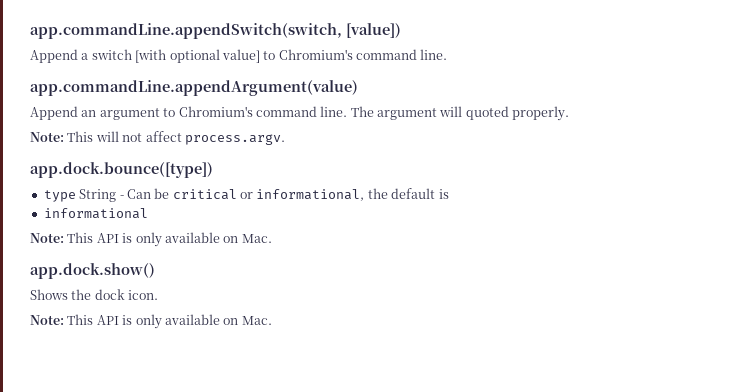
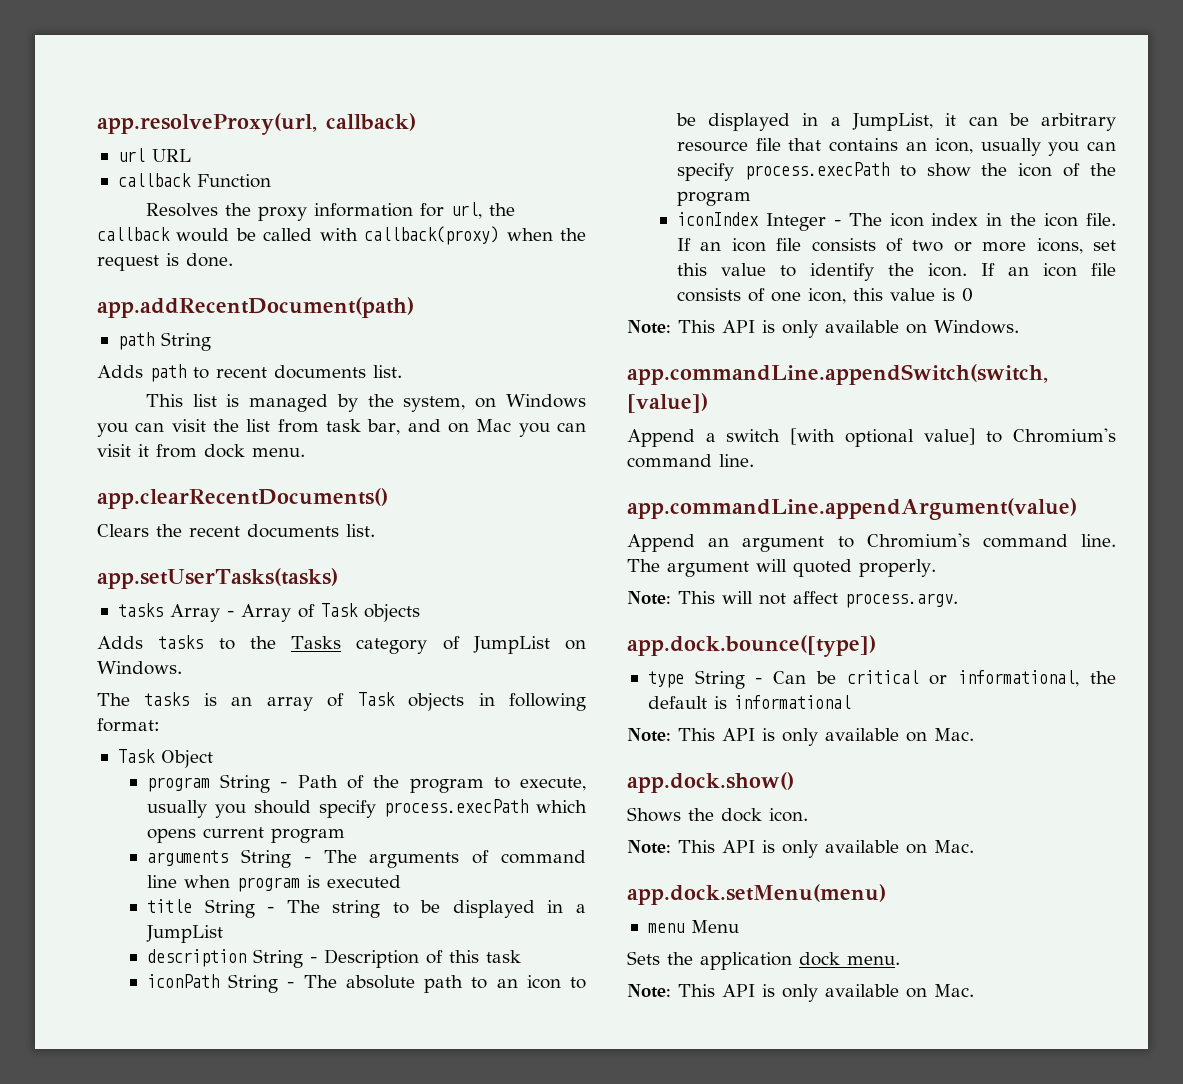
+ app.resolveProxy(url, callback)
+ url URL
+ callback Function
+ Resolves the proxy information for url, the callback would be called with callback(proxy) when the request is done.
+ app.addRecentDocument(path)
+ path String
+ Adds path to recent documents list.
+ This list is managed by the system, on Windows you can visit the list from task bar, and on Mac you can visit it from dock menu.
+ app.clearRecentDocuments()
+ Clears the recent documents list.
+ app.setUserTasks(tasks)
+ tasks Array - Array of Task objects
+ Adds tasks to the Tasks category of JumpList on Windows.
+ The tasks is an array of Task objects in following format:
+ Task Object
+ program String - Path of the program to execute, usually you should specify process.execPath which opens current program
+ arguments String - The arguments of command line when program is executed
+ title String - The string to be displayed in a JumpList
+ description String - Description of this task
+ iconPath String - The absolute path to an icon to be displayed in a JumpList, it can be arbitrary resource file that contains an icon, usually you can specify process.execPath to show the icon of the program
+ iconIndex Integer - The icon index in the icon file. If an icon file consists of two or more icons, set this value to identify the icon. If an icon file consists of one icon, this value is 0
+ Note: This API is only available on Windows.
- type String - Can be critical or informational, the default is
- informational
+ type String - Can be critical or informational, the default is informational
+ app.dock.setMenu(menu)
+ menu Menu
+ Sets the application dock menu.
+ Note: This API is only available on Mac.

